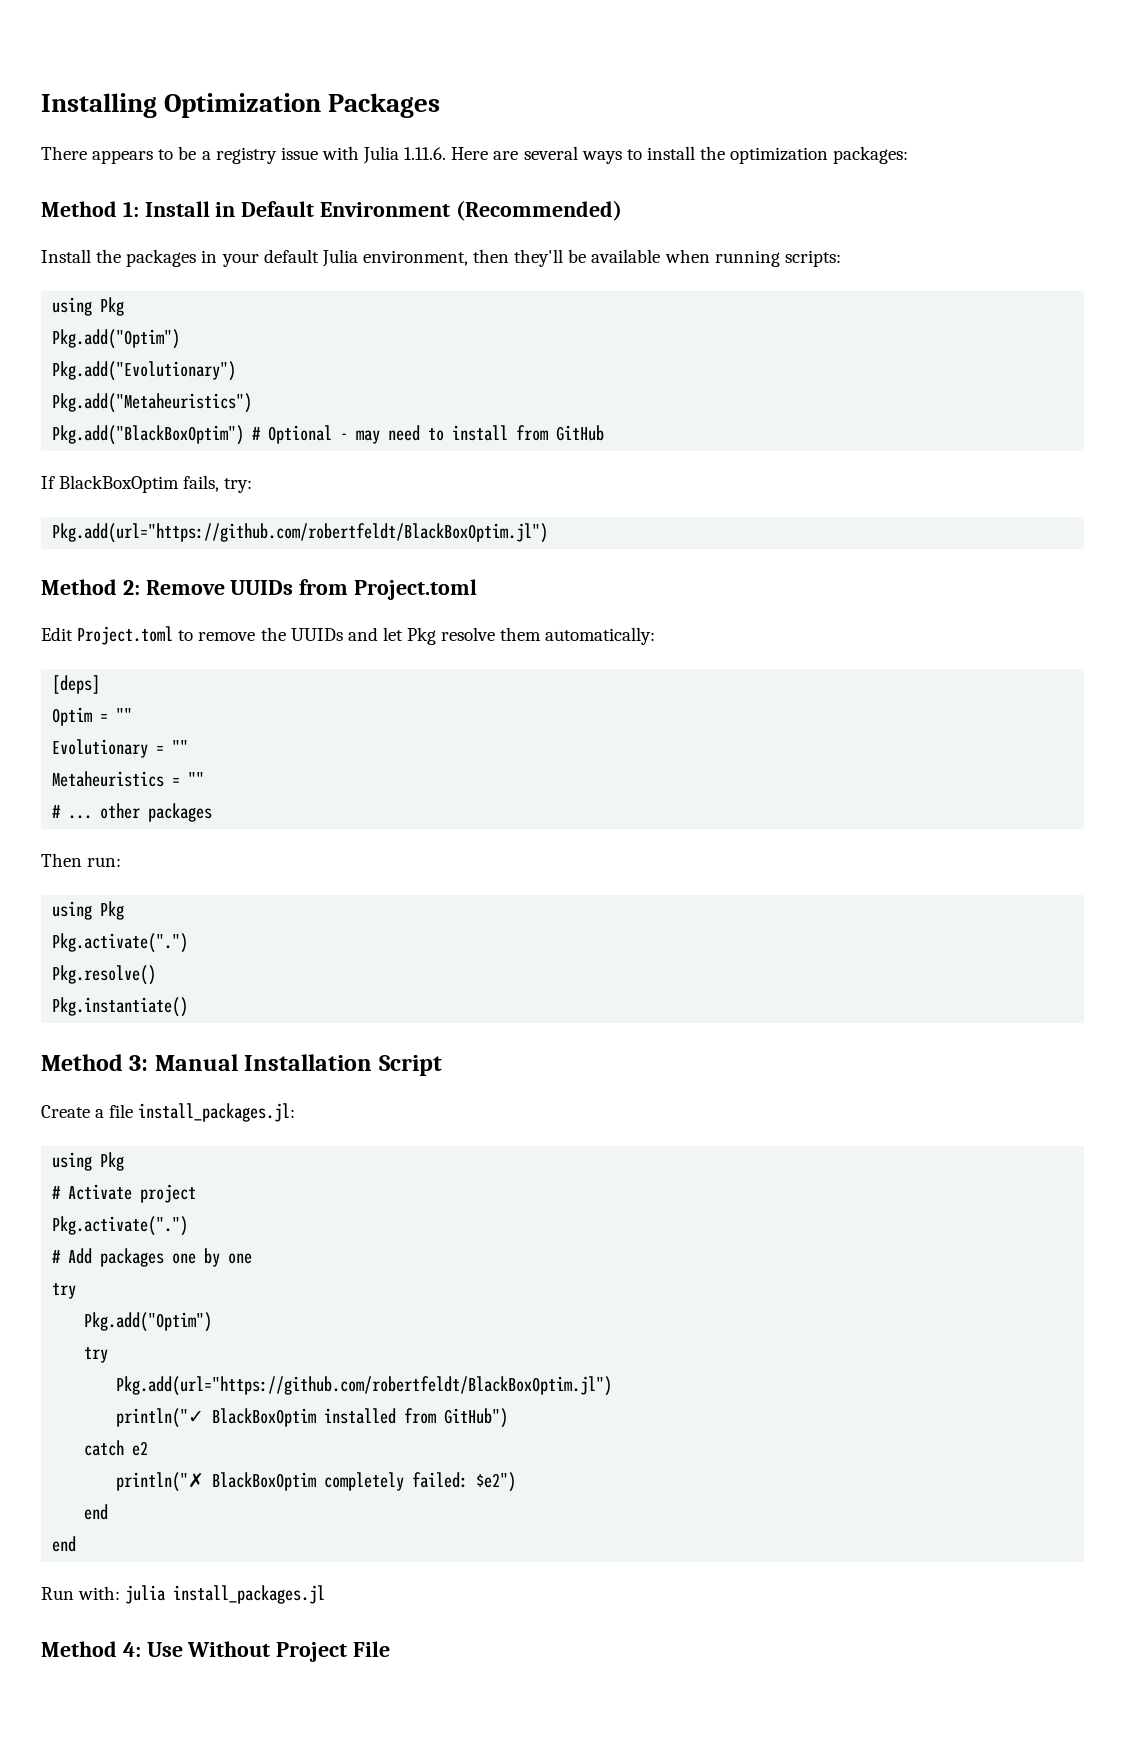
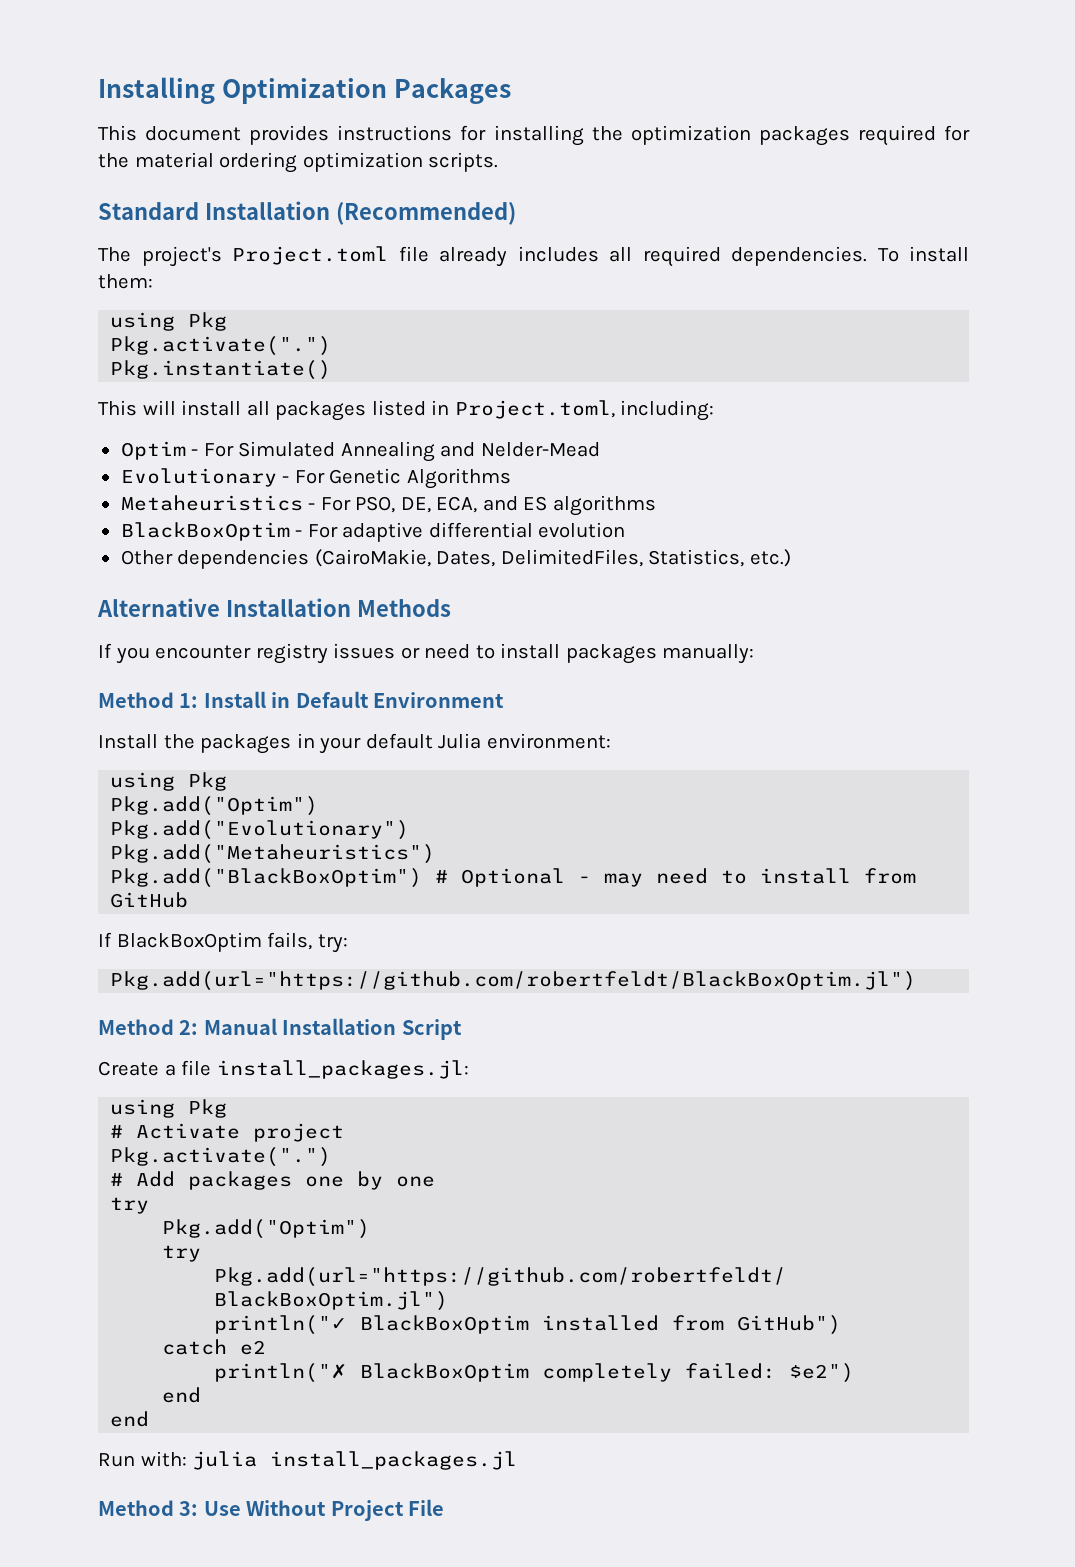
- There appears to be a registry issue with Julia 1.11.6. Here are several ways to install the optimization packages:
+ This document provides instructions for installing the optimization packages required for the material ordering optimization scripts.
+ Standard Installation (Recommended)
+ The project's Project.toml file already includes all required dependencies. To install them:
+ using Pkg
+ Pkg.activate(".")
+ Pkg.instantiate()
+ This will install all packages listed in Project.toml, including:
+ Optim - For Simulated Annealing and Nelder-Mead
+ Evolutionary - For Genetic Algorithms
+ Metaheuristics - For PSO, DE, ECA, and ES algorithms
+ BlackBoxOptim - For adaptive differential evolution
+ Other dependencies (CairoMakie, Dates, DelimitedFiles, Statistics, etc.)
+ Alternative Installation Methods
+ If you encounter registry issues or need to install packages manually:
- Method 1: Install in Default Environment (Recommended)
+ Method 1: Install in Default Environment
- Install the packages in your default Julia environment, then they'll be available when running scripts:
+ Install the packages in your default Julia environment:
- Method 2: Remove UUIDs from Project.toml
- Edit Project.toml to remove the UUIDs and let Pkg resolve them automatically:
- [deps]
- Optim = ""
- Evolutionary = ""
- Metaheuristics = ""
- # ... other packages
- Then run:
- using Pkg
- Pkg.activate(".")
- Pkg.resolve()
- Pkg.instantiate()
- Method 3: Manual Installation Script
+ Method 2: Manual Installation Script
- Method 4: Use Without Project File
+ Method 3: Use Without Project File

